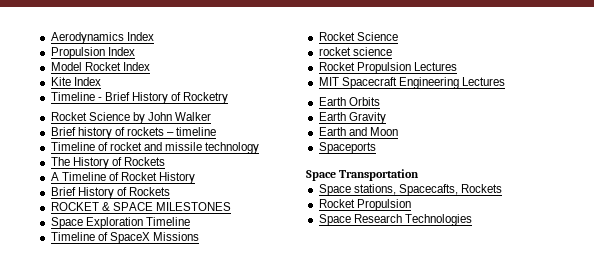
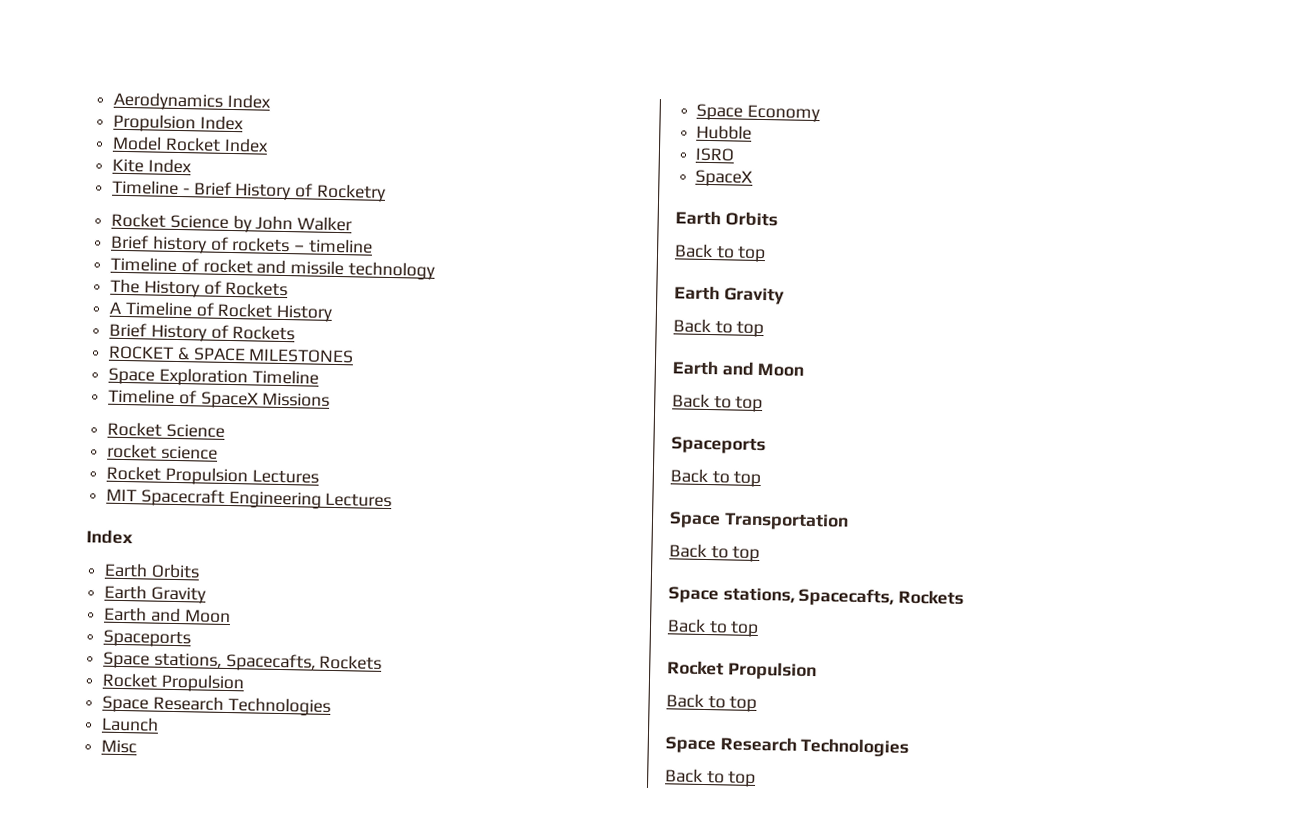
  MIT Spacecraft Engineering Lectures
+ Index
- Space Transportation
+ Launch
+ Misc
+ Space Economy
+ Hubble
+ ISRO
+ SpaceX
+ Earth Orbits
+ Back to top
+ Earth Gravity
+ Back to top
+ Earth and Moon
+ Back to top
+ Spaceports
+ Back to top
+ Space Transportation
+ Back to top
+ Space stations, Spacecafts, Rockets
+ Back to top
+ Rocket Propulsion
+ Back to top
+ Space Research Technologies
+ Back to top

